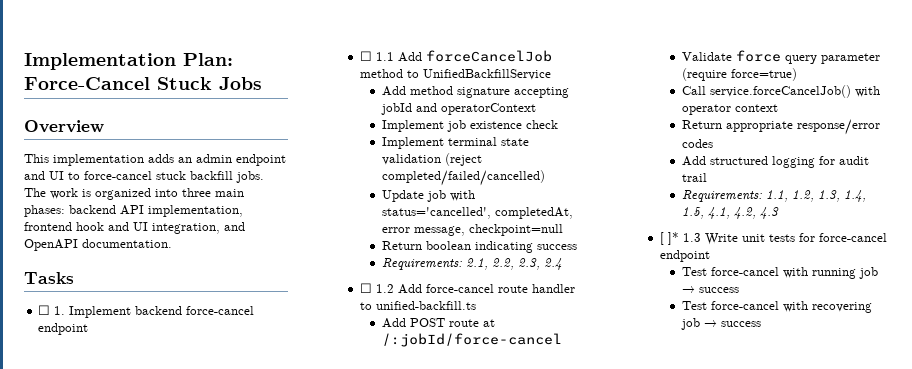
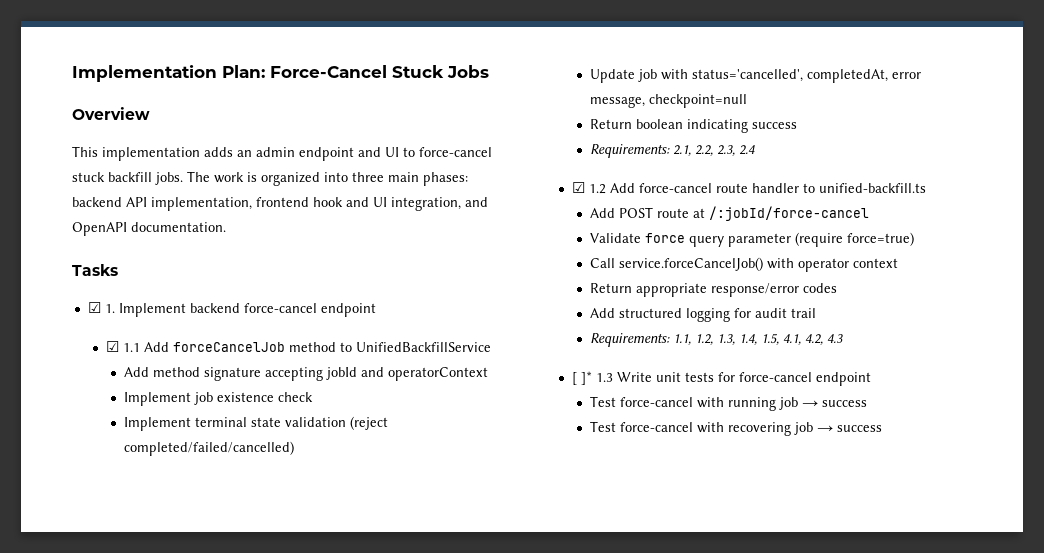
- ☐ 1. Implement backend force-cancel endpoint
+ ☑ 1. Implement backend force-cancel endpoint
- ☐ 1.1 Add forceCancelJob method to UnifiedBackfillService
+ ☑ 1.1 Add forceCancelJob method to UnifiedBackfillService
- ☐ 1.2 Add force-cancel route handler to unified-backfill.ts
+ ☑ 1.2 Add force-cancel route handler to unified-backfill.ts

